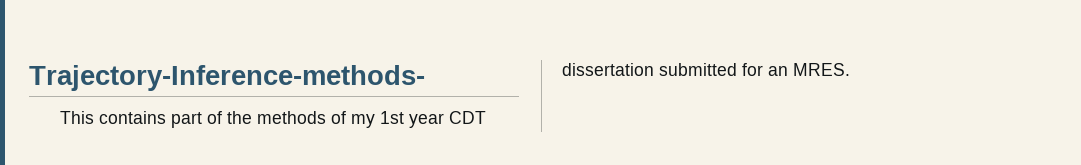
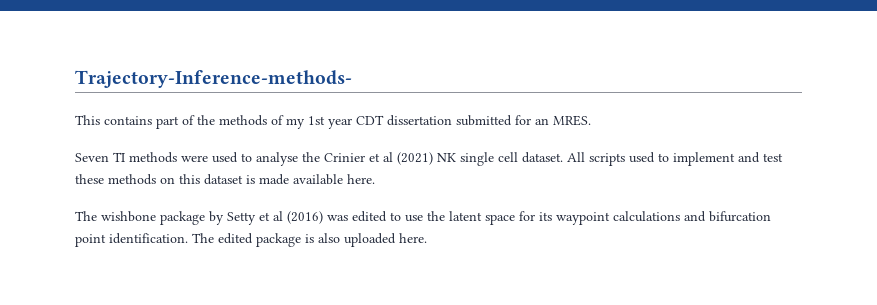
+ Seven TI methods were used to analyse the Crinier et al (2021) NK single cell dataset. All scripts used to implement and test these methods on this dataset is made available here.
+ The wishbone package by Setty et al (2016) was edited to use the latent space for its waypoint calculations and bifurcation point identification. The edited package is also uploaded here.

